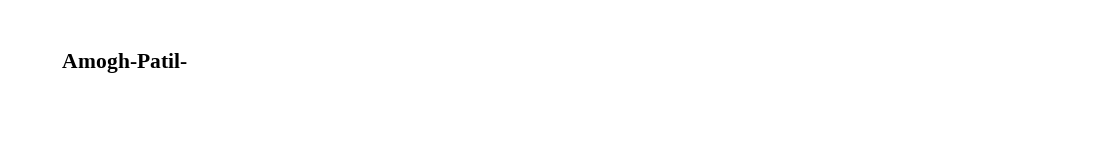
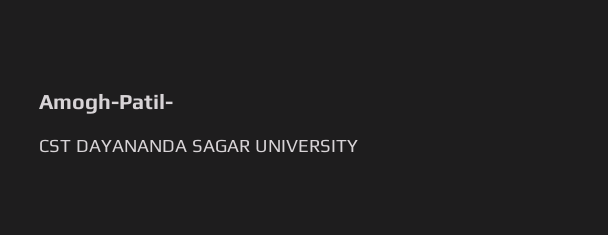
+ CST DAYANANDA SAGAR UNIVERSITY

